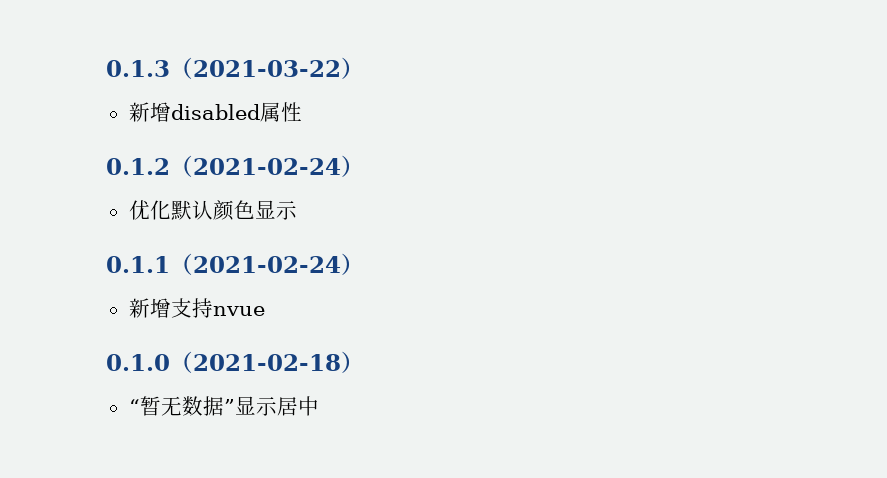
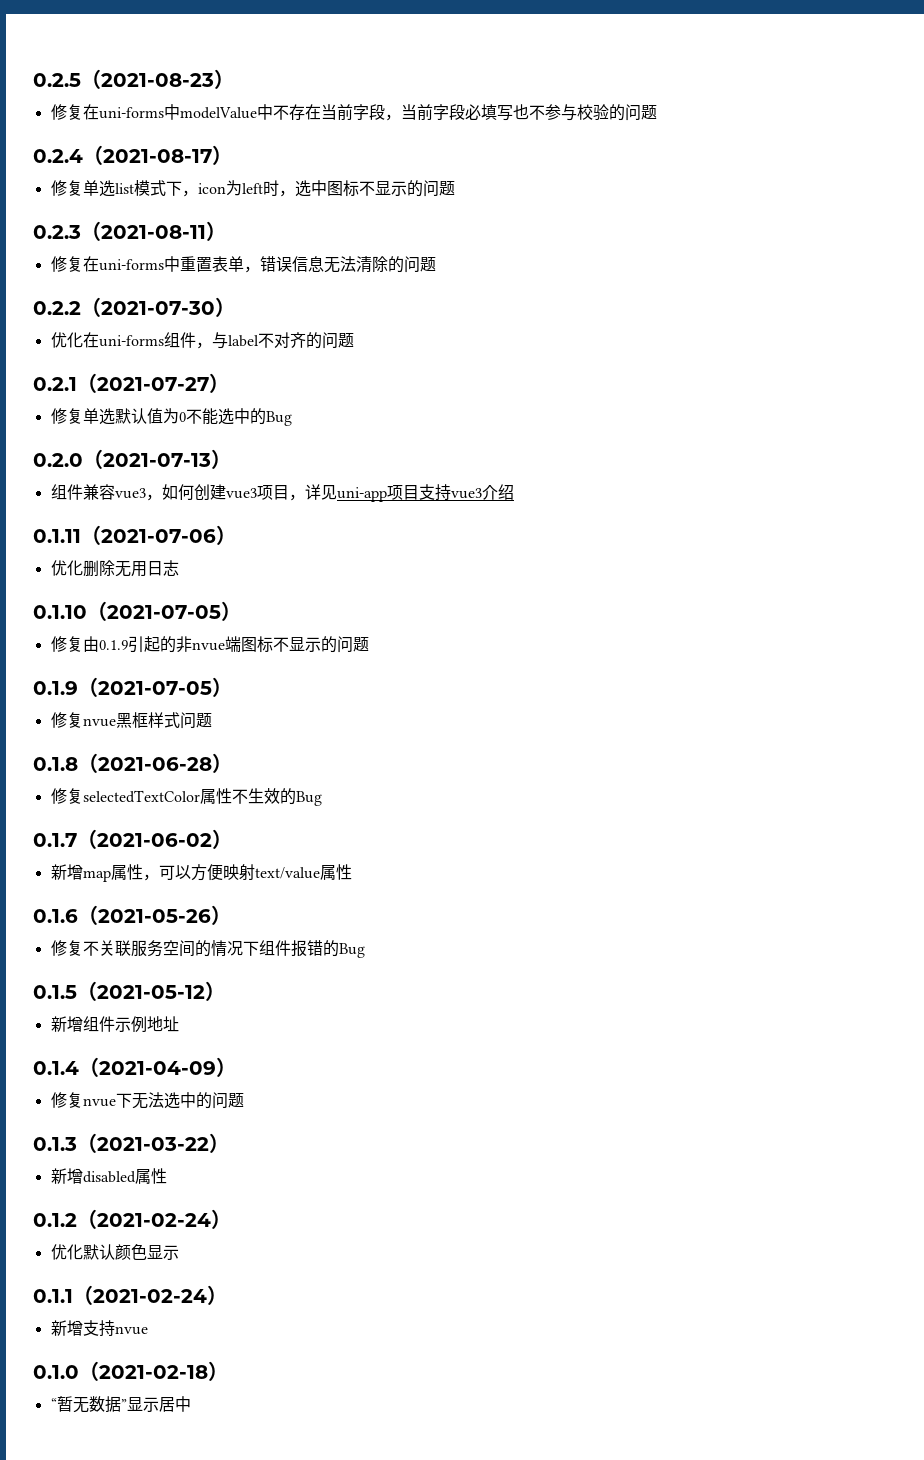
+ 0.2.5（2021-08-23）
+ 修复在uni-forms中modelValue中不存在当前字段，当前字段必填写也不参与校验的问题
+ 0.2.4（2021-08-17）
+ 修复单选list模式下，icon为left时，选中图标不显示的问题
+ 0.2.3（2021-08-11）
+ 修复在uni-forms中重置表单，错误信息无法清除的问题
+ 0.2.2（2021-07-30）
+ 优化在uni-forms组件，与label不对齐的问题
+ 0.2.1（2021-07-27）
+ 修复单选默认值为0不能选中的Bug
+ 0.2.0（2021-07-13）
+ 组件兼容vue3，如何创建vue3项目，详见uni-app项目支持vue3介绍
+ 0.1.11（2021-07-06）
+ 优化删除无用日志
+ 0.1.10（2021-07-05）
+ 修复由0.1.9引起的非nvue端图标不显示的问题
+ 0.1.9（2021-07-05）
+ 修复nvue黑框样式问题
+ 0.1.8（2021-06-28）
+ 修复selectedTextColor属性不生效的Bug
+ 0.1.7（2021-06-02）
+ 新增map属性，可以方便映射text/value属性
+ 0.1.6（2021-05-26）
+ 修复不关联服务空间的情况下组件报错的Bug
+ 0.1.5（2021-05-12）
+ 新增组件示例地址
+ 0.1.4（2021-04-09）
+ 修复nvue下无法选中的问题

